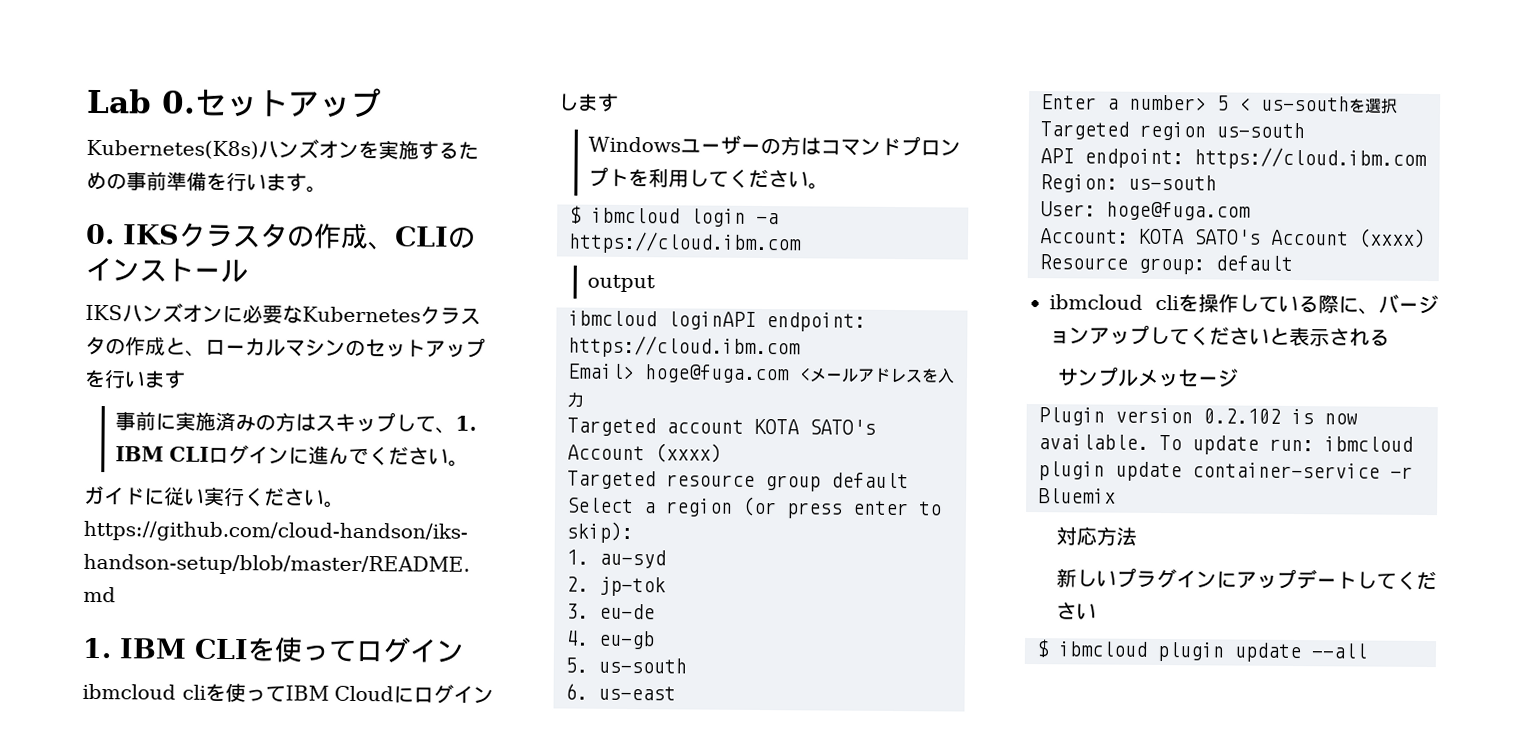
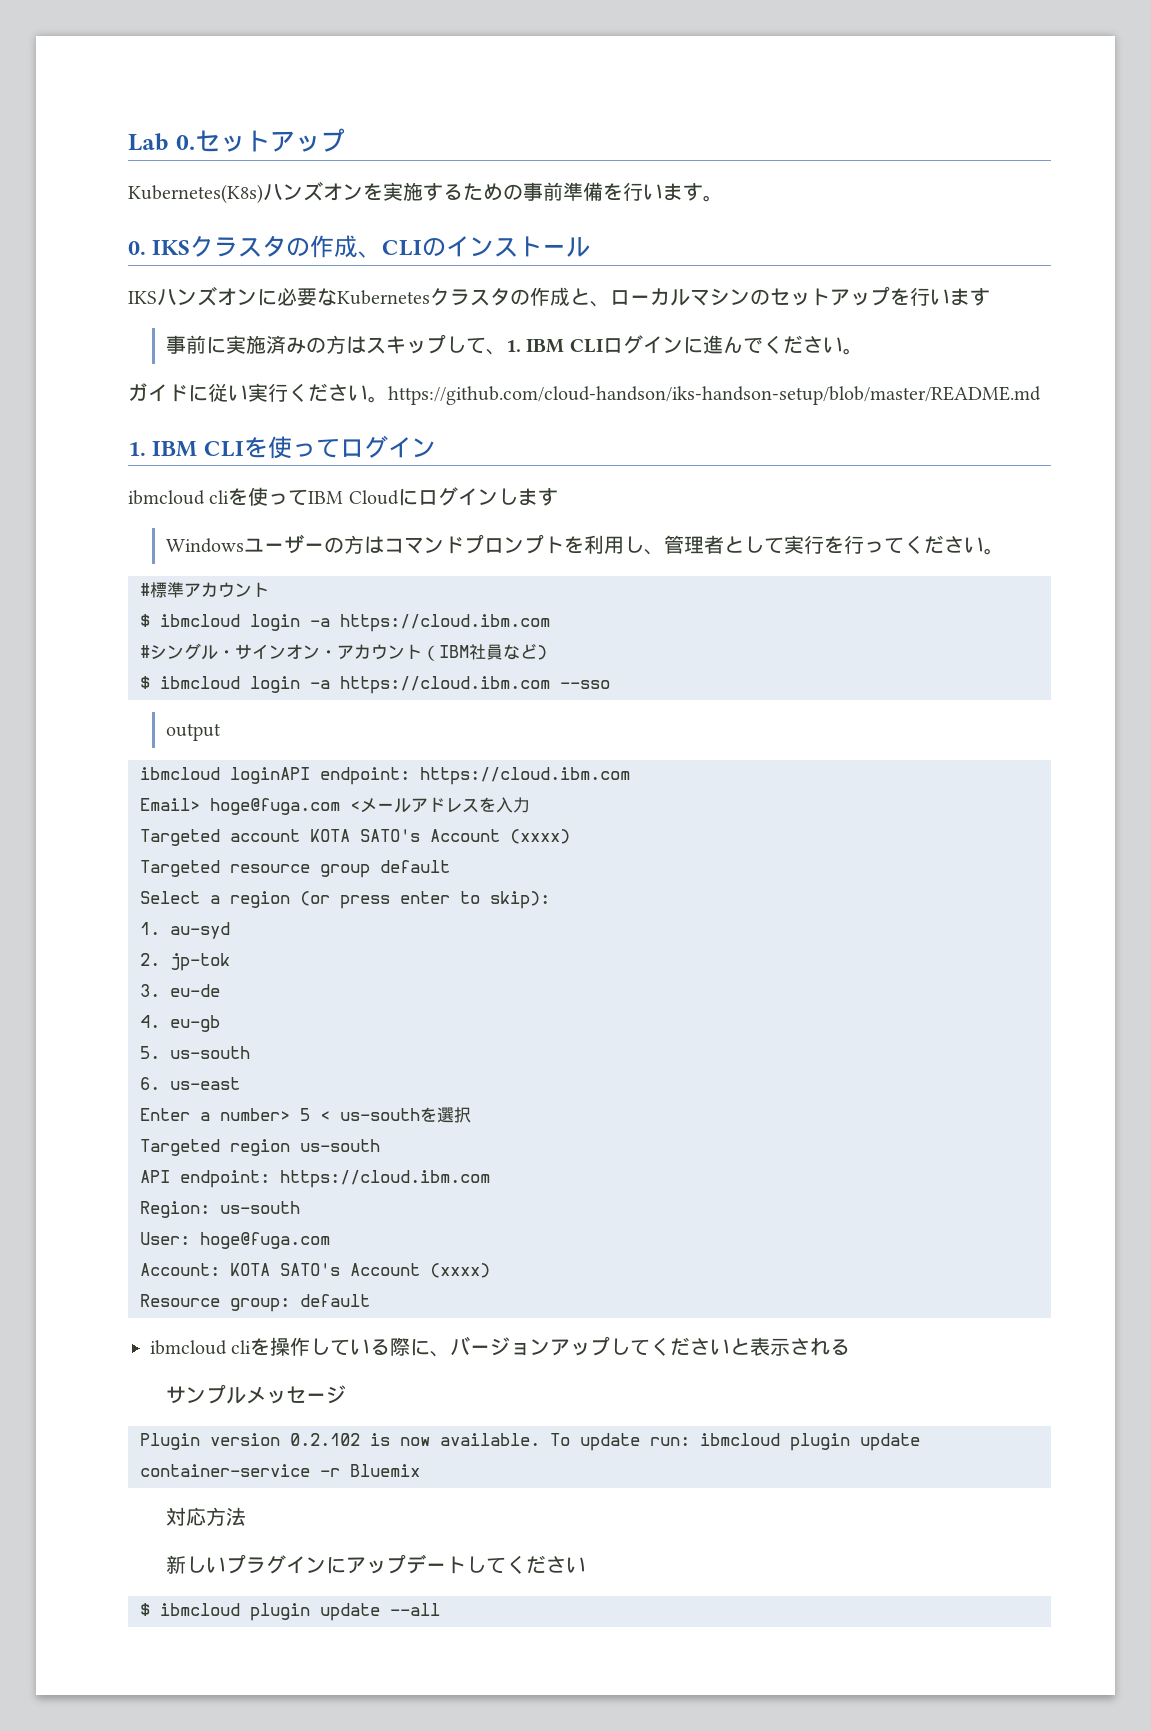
- Windowsユーザーの方はコマンドプロンプトを利用してください。
+ Windowsユーザーの方はコマンドプロンプトを利用し、管理者として実行を行ってください。
+ #標準アカウント
  $ ibmcloud login -a https://cloud.ibm.com
+ #シングル・サインオン・アカウント（IBM社員など)
+ $ ibmcloud login -a https://cloud.ibm.com --sso

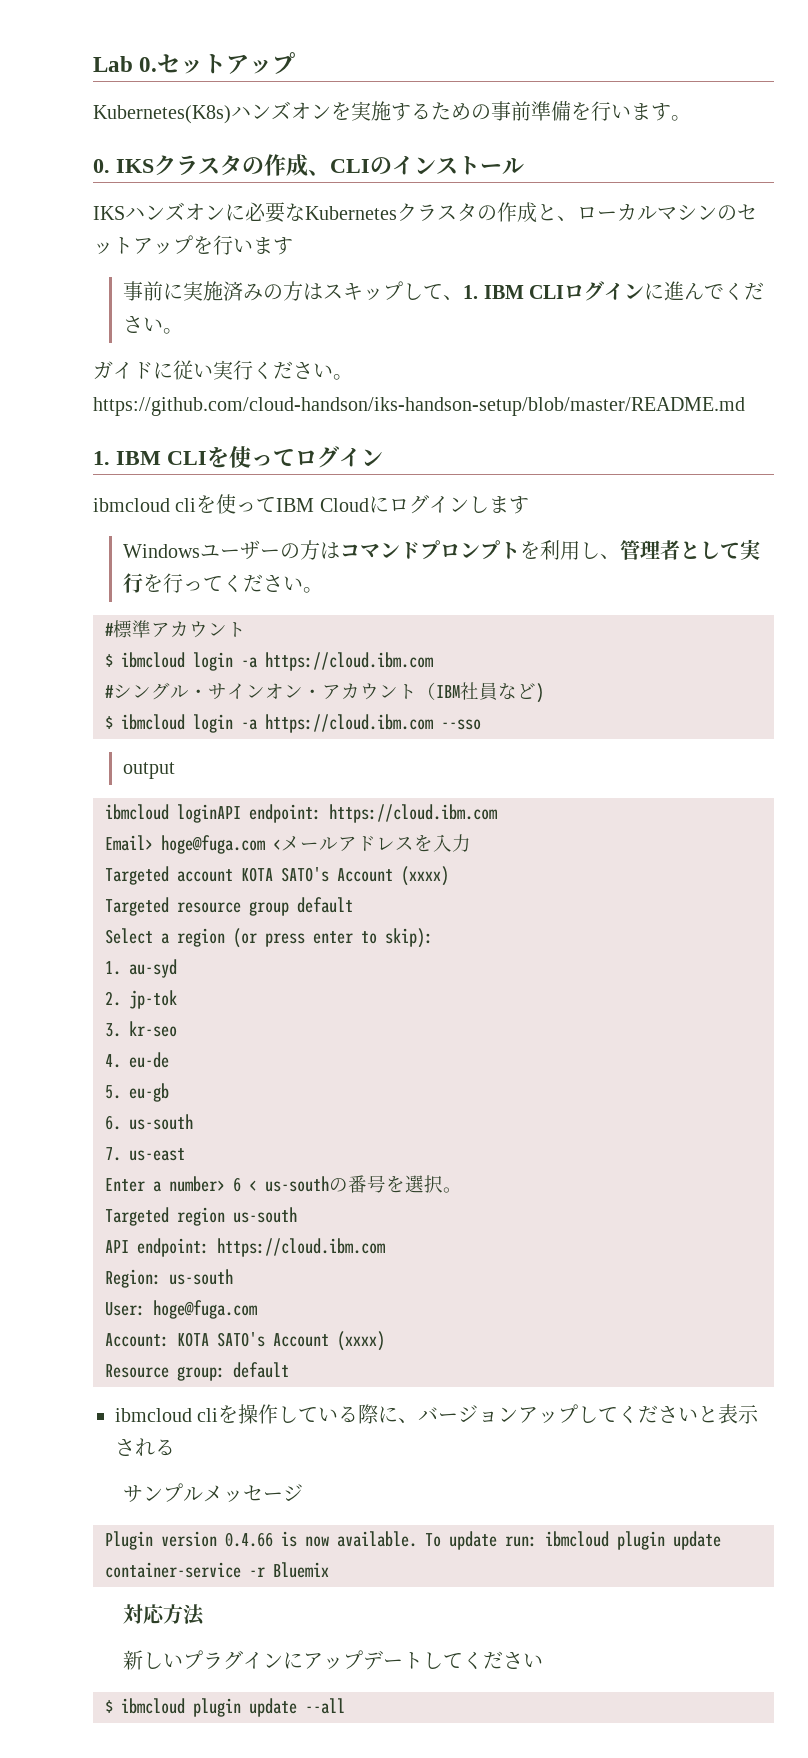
- 3. eu-de
+ 3. kr-seo
+ 4. eu-de
- 4. eu-gb
+ 5. eu-gb
- 5. us-south
- 6. us-east
+ 6. us-south
+ 7. us-east
- Enter a number> 5 < us-southを選択
+ Enter a number> 6 < us-southの番号を選択。
- Plugin version 0.2.102 is now available.
+ Plugin version 0.4.66 is now available.

